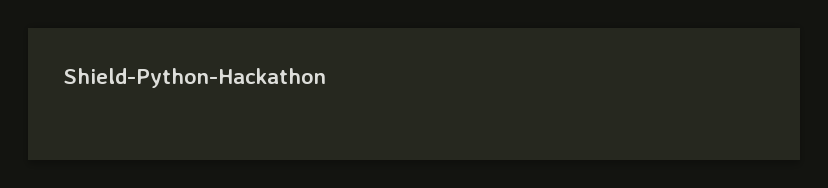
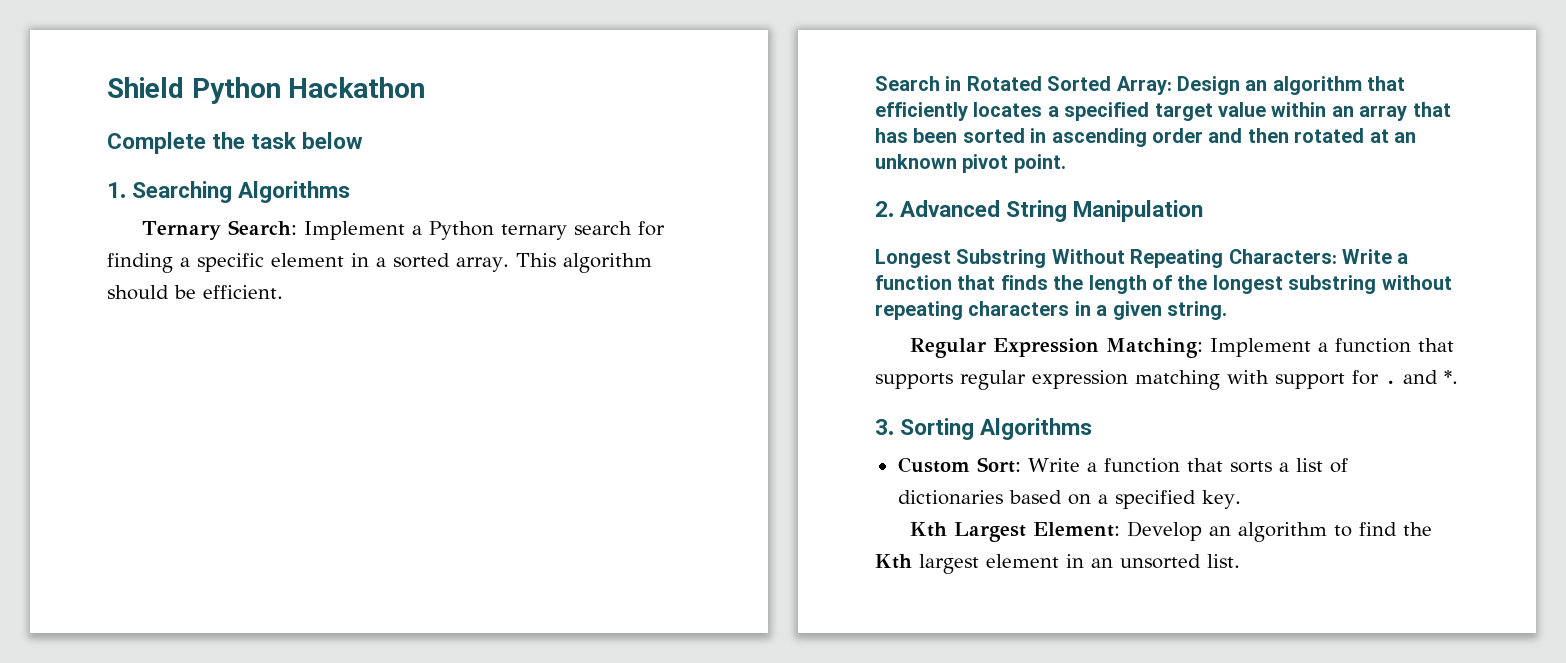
- Shield-Python-Hackathon
+ Shield Python Hackathon
+ Complete the task below
+ 1. Searching Algorithms
+ Ternary Search: Implement a Python ternary search for finding a specific element in a sorted array. This algorithm should be efficient.
+ Search in Rotated Sorted Array: Design an algorithm that efficiently locates a specified target value within an array that has been sorted in ascending order and then rotated at an unknown pivot point.
+ 2. Advanced String Manipulation
+ Longest Substring Without Repeating Characters: Write a function that finds the length of the longest substring without repeating characters in a given string.
+ Regular Expression Matching: Implement a function that supports regular expression matching with support for . and *.
+ 3. Sorting Algorithms
+ Custom Sort: Write a function that sorts a list of dictionaries based on a specified key.
+ Kth Largest Element: Develop an algorithm to find the Kth largest element in an unsorted list.

